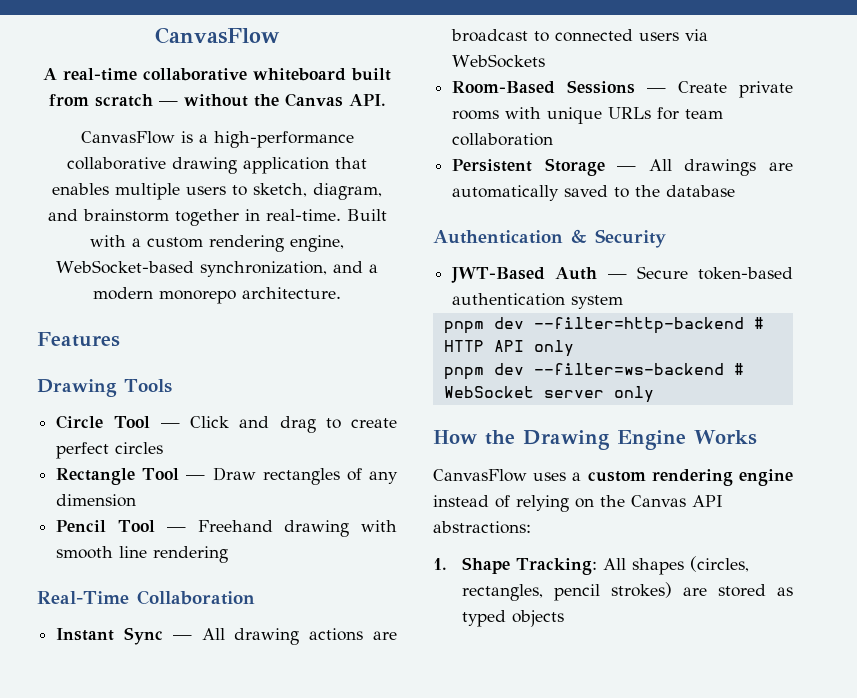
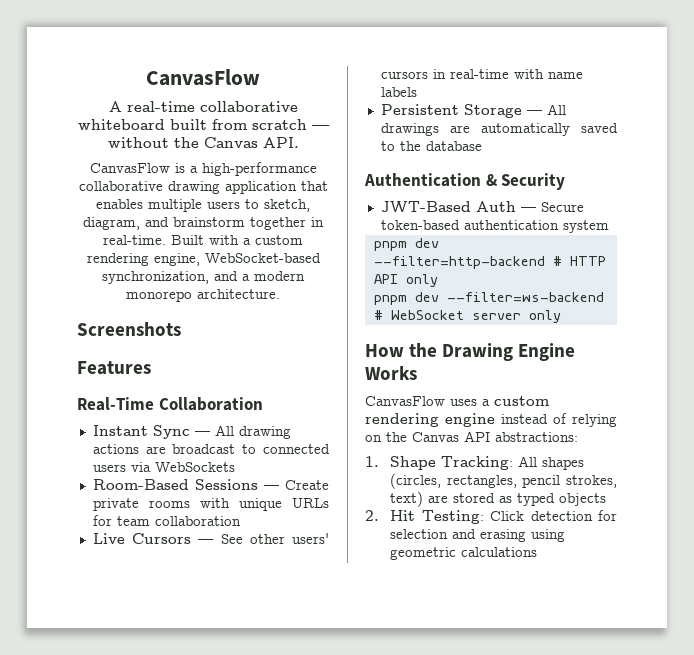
+ Screenshots
- Drawing Tools
- Circle Tool — Click and drag to create perfect circles
- Rectangle Tool — Draw rectangles of any dimension
- Pencil Tool — Freehand drawing with smooth line rendering
+ Live Cursors — See other users' cursors in real-time with name labels
- 1. Shape Tracking: All shapes (circles, rectangles, pencil strokes) are stored as typed objects
+ 1. Shape Tracking: All shapes (circles, rectangles, pencil strokes, text) are stored as typed objects
+ 2. Hit Testing: Click detection for selection and erasing using geometric calculations

